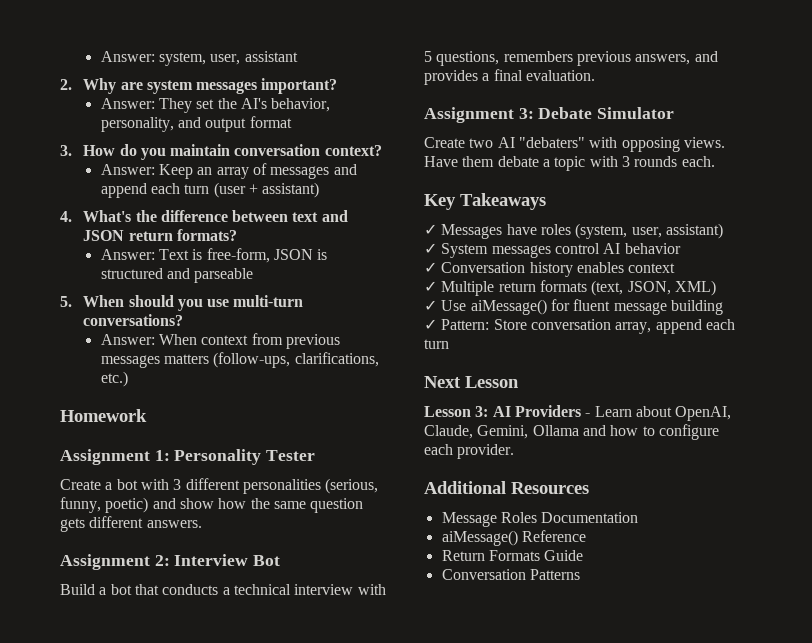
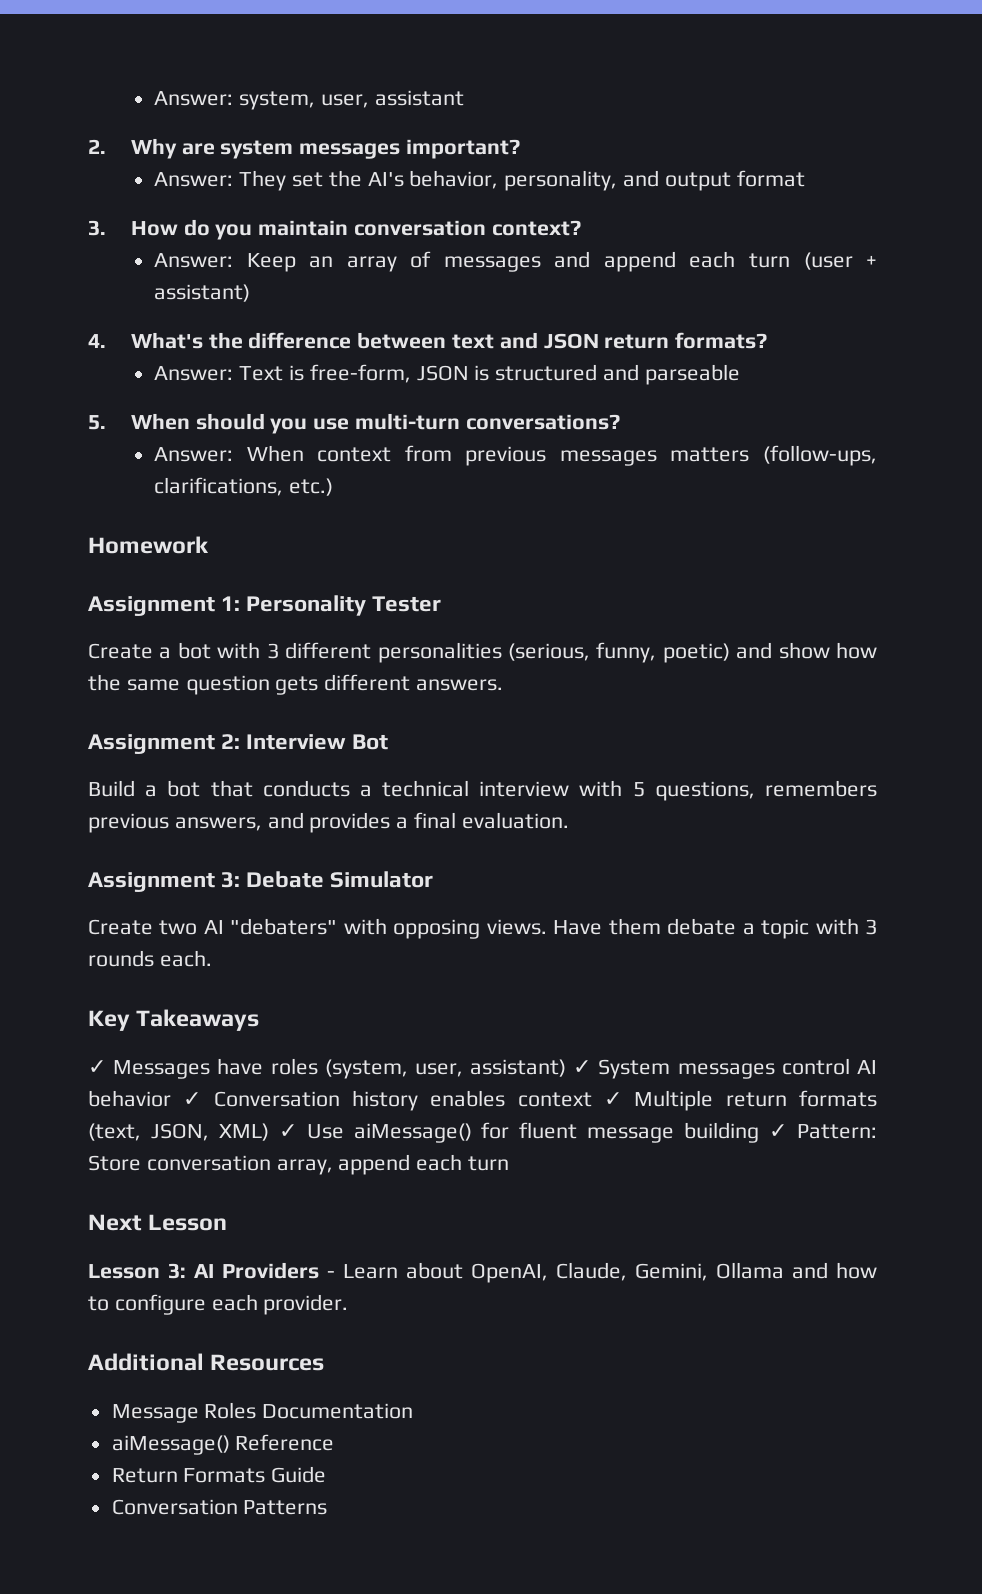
- ✓ Messages have roles (system, user, assistant)
- ✓ System messages control AI behavior
- ✓ Conversation history enables context
- ✓ Multiple return formats (text, JSON, XML)
- ✓ Use aiMessage() for fluent message building
- ✓ Pattern: Store conversation array, append each turn
+ ✓ Messages have roles (system, user, assistant) ✓ System messages control AI behavior ✓ Conversation history enables context ✓ Multiple return formats (text, JSON, XML) ✓ Use aiMessage() for fluent message building ✓ Pattern: Store conversation array, append each turn

